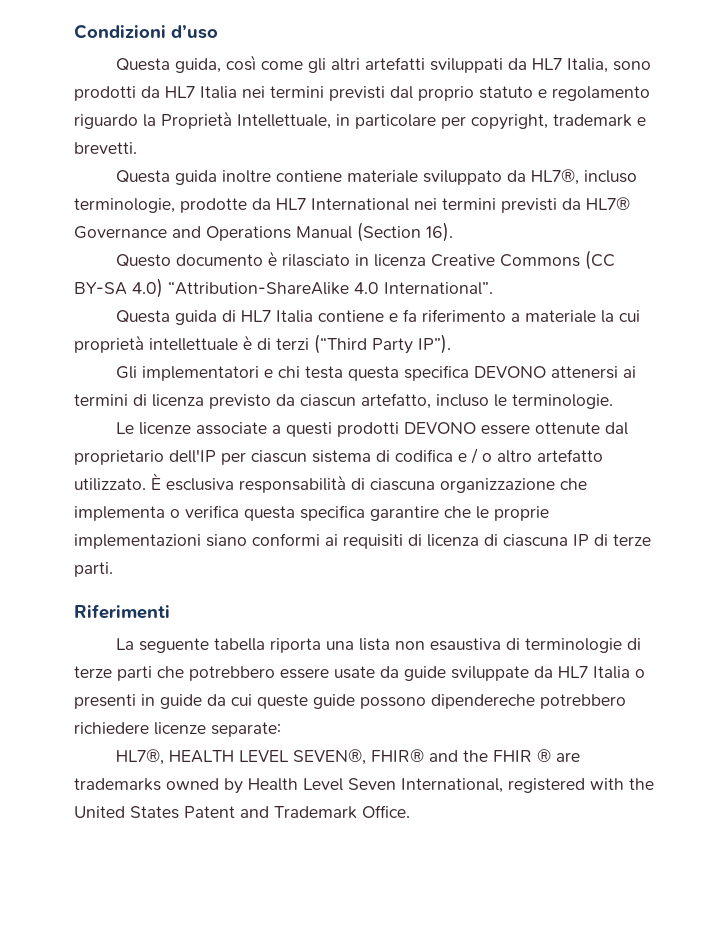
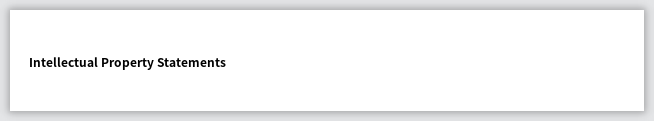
- Condizioni d’uso
- Questa guida, così come gli altri artefatti sviluppati da HL7 Italia, sono prodotti da HL7 Italia nei termini previsti dal proprio statuto e regolamento riguardo la Proprietà Intellettuale, in particolare per copyright, trademark e brevetti.
- Questa guida inoltre contiene materiale sviluppato da HL7®, incluso terminologie, prodotte da HL7 International nei termini previsti da HL7® Governance and Operations Manual (Section 16).
- Questo documento è rilasciato in licenza Creative Commons (CC BY-SA 4.0) “Attribution-ShareAlike 4.0 International”.
- Questa guida di HL7 Italia contiene e fa riferimento a materiale la cui proprietà intellettuale è di terzi (“Third Party IP”).
- Gli implementatori e chi testa questa specifica DEVONO attenersi ai termini di licenza previsto da ciascun artefatto, incluso le terminologie.
- Le licenze associate a questi prodotti DEVONO essere ottenute dal proprietario dell'IP per ciascun sistema di codifica e / o altro artefatto utilizzato. È esclusiva responsabilità di ciascuna organizzazione che implementa o verifica questa specifica garantire che le proprie implementazioni siano conformi ai requisiti di licenza di ciascuna IP di terze parti.
- Riferimenti
- La seguente tabella riporta una lista non esaustiva di terminologie di terze parti che potrebbero essere usate da guide sviluppate da HL7 Italia o presenti in guide da cui queste guide possono dipendereche potrebbero richiedere licenze separate:
- HL7®, HEALTH LEVEL SEVEN®, FHIR® and the FHIR ® are trademarks owned by Health Level Seven International, registered with the United States Patent and Trademark Office.
+ Intellectual Property Statements

